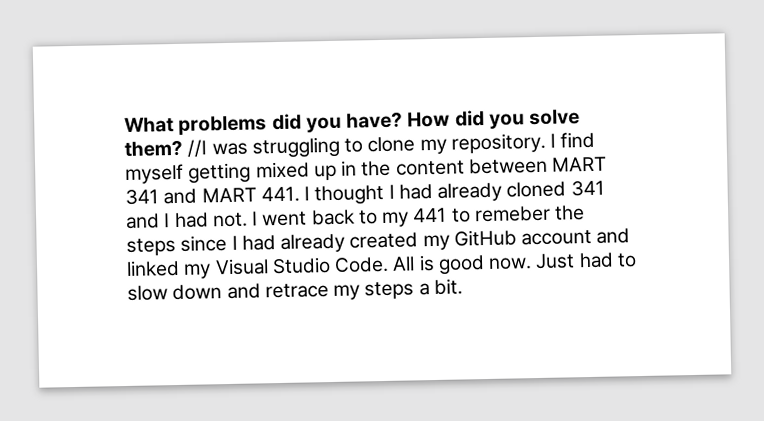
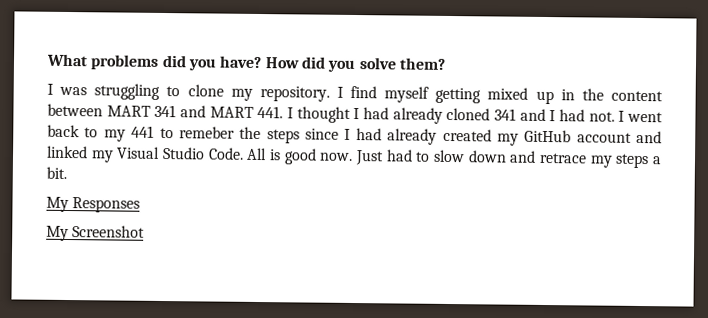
- How did you solve them? //I was struggling to clone my repository.
+ How did you solve them?
+ I was struggling to clone my repository.
+ My Responses
+ My Screenshot

